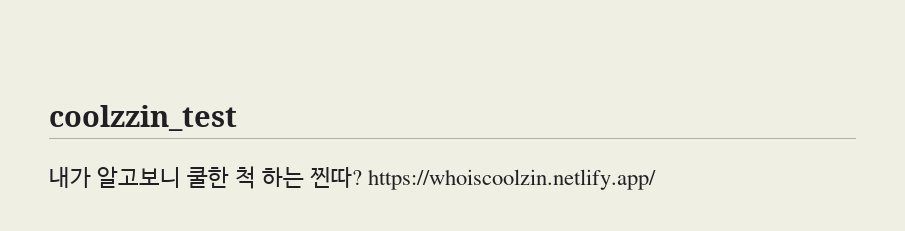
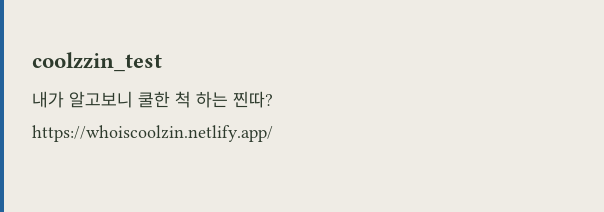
- 내가 알고보니 쿨한 척 하는 찐따? https://whoiscoolzin.netlify.app/
+ 내가 알고보니 쿨한 척 하는 찐따?
+ https://whoiscoolzin.netlify.app/

